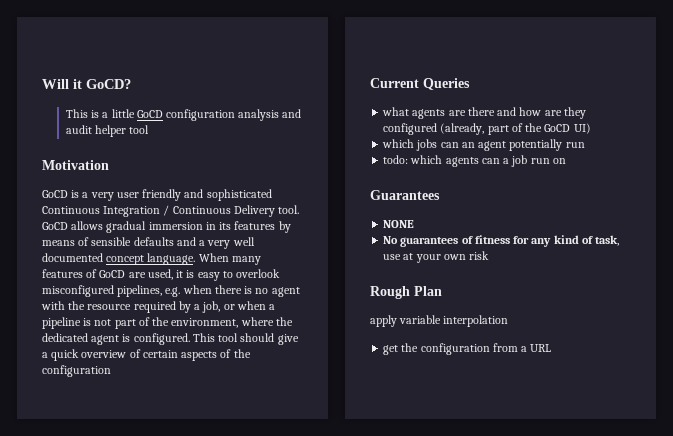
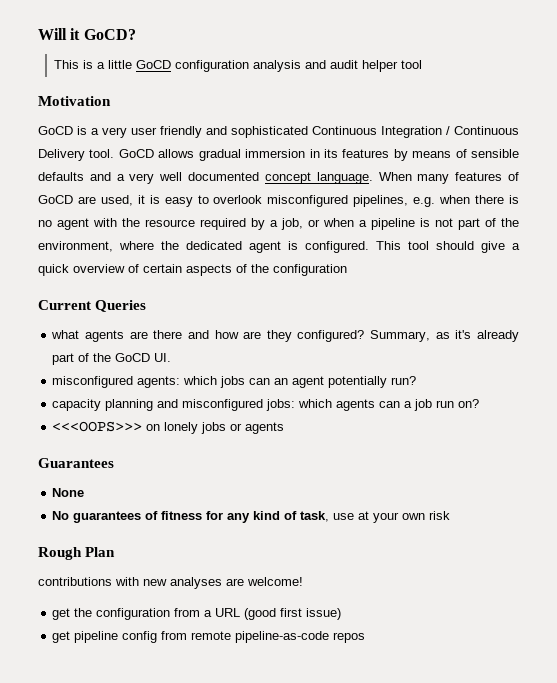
- what agents are there and how are they configured (already, part of the GoCD UI)
- which jobs can an agent potentially run
- todo: which agents can a job run on
+ what agents are there and how are they configured? Summary, as it's already part of the GoCD UI.
+ misconfigured agents: which jobs can an agent potentially run?
+ capacity planning and misconfigured jobs: which agents can a job run on?
+ <<<OOPS>>> on lonely jobs or agents
- NONE
+ None
- apply variable interpolation
+ contributions with new analyses are welcome!
- get the configuration from a URL
+ get the configuration from a URL (good first issue)
+ get pipeline config from remote pipeline-as-code repos

